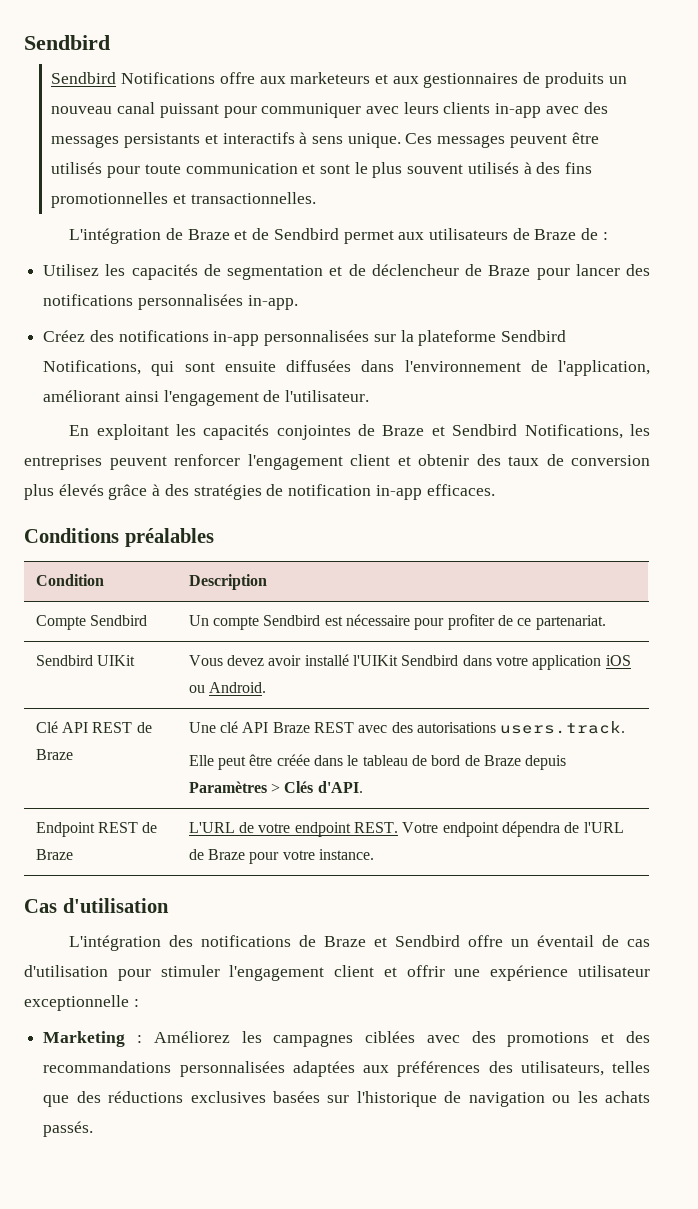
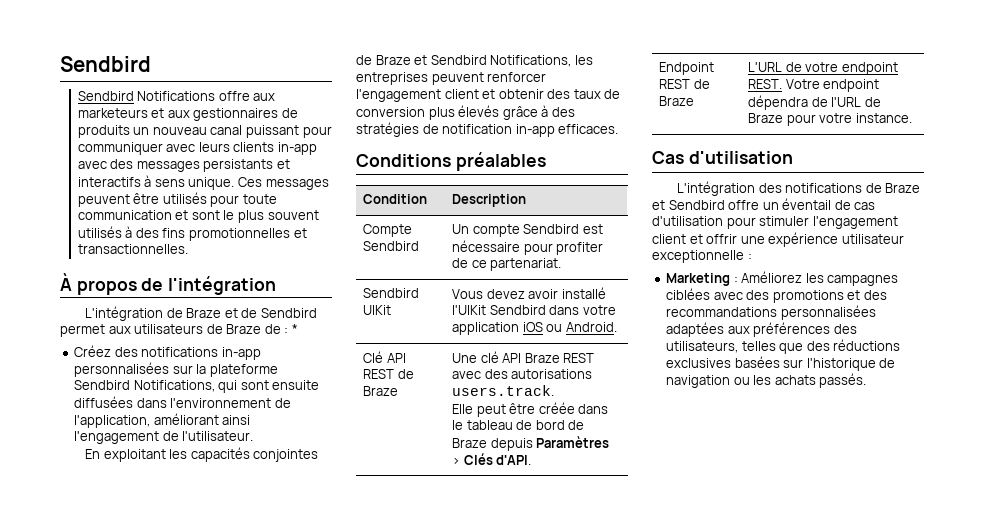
+ À propos de l'intégration
- L'intégration de Braze et de Sendbird permet aux utilisateurs de Braze de :
- Utilisez les capacités de segmentation et de déclencheur de Braze pour lancer des notifications personnalisées in-app.
+ L'intégration de Braze et de Sendbird permet aux utilisateurs de Braze de : *

